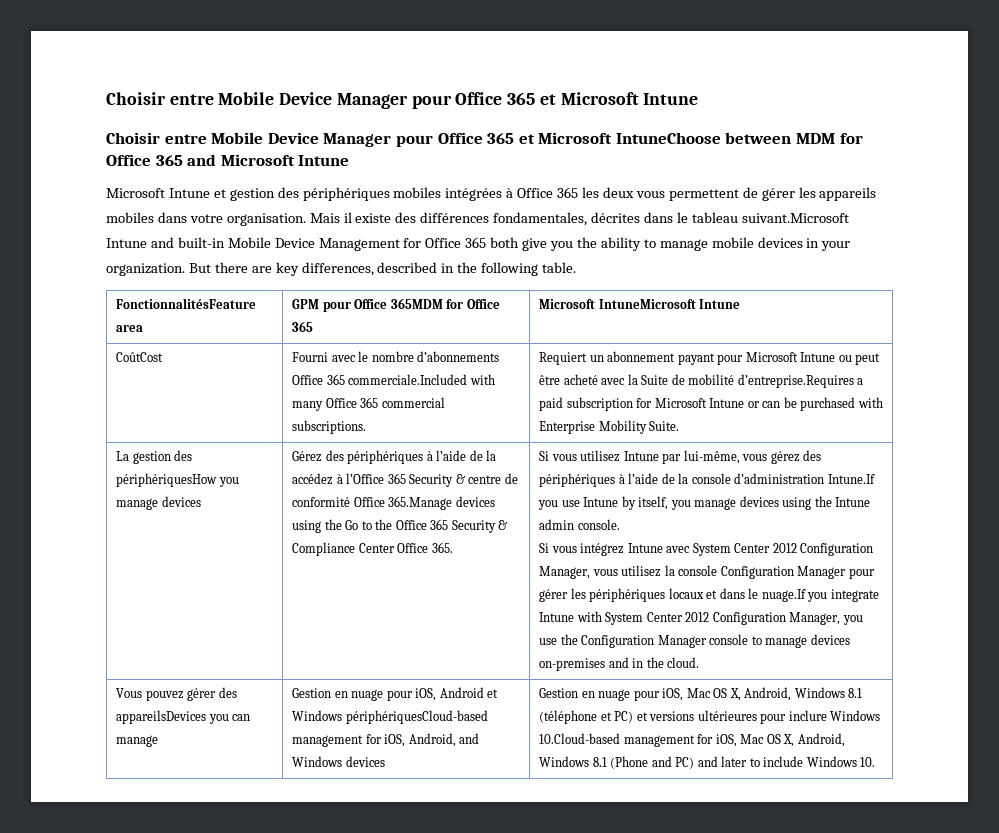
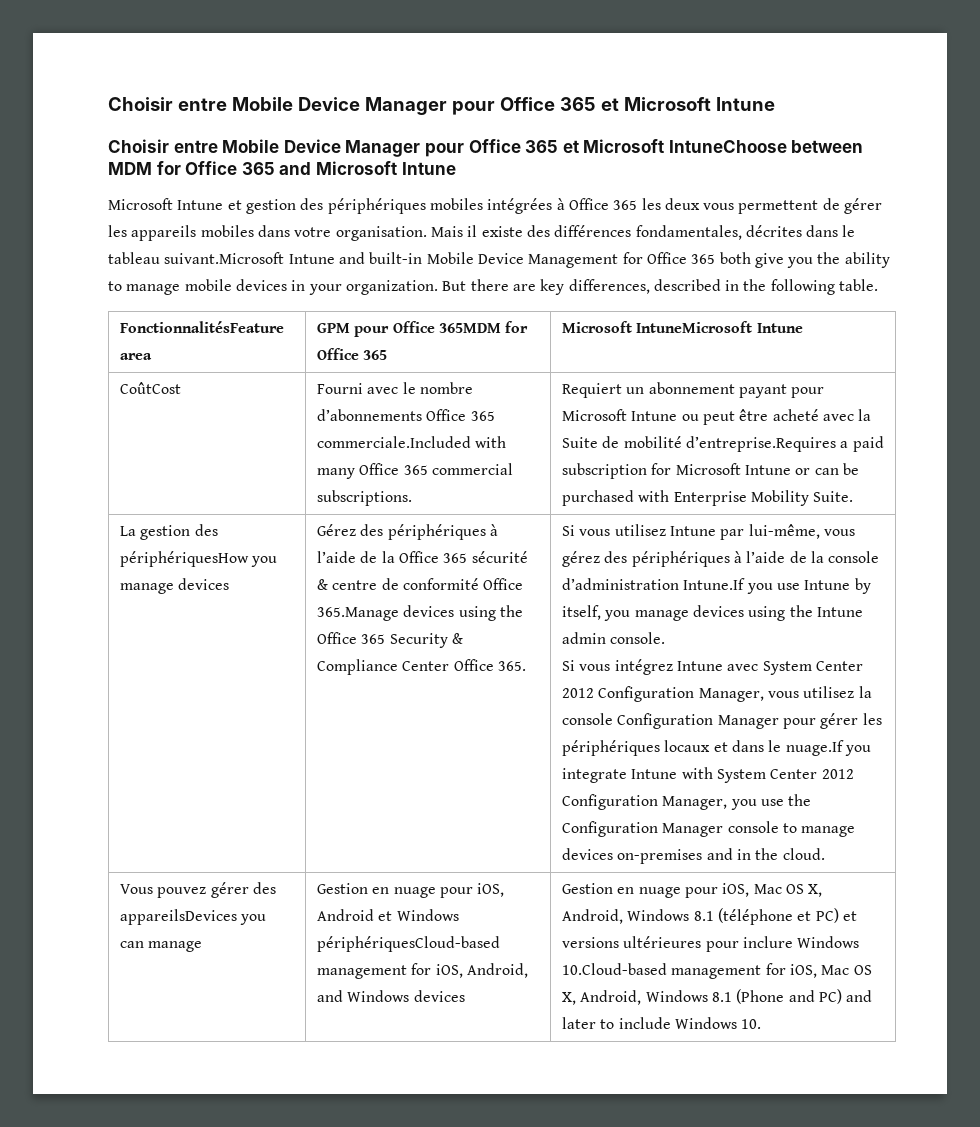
- Gérez des périphériques à l’aide de la accédez à l’Office 365 Security & centre de conformité Office 365.Manage devices using the Go to the Office 365 Security & Compliance Center Office 365.
+ Gérez des périphériques à l’aide de la Office 365 sécurité & centre de conformité Office 365.Manage devices using the Office 365 Security & Compliance Center Office 365.

